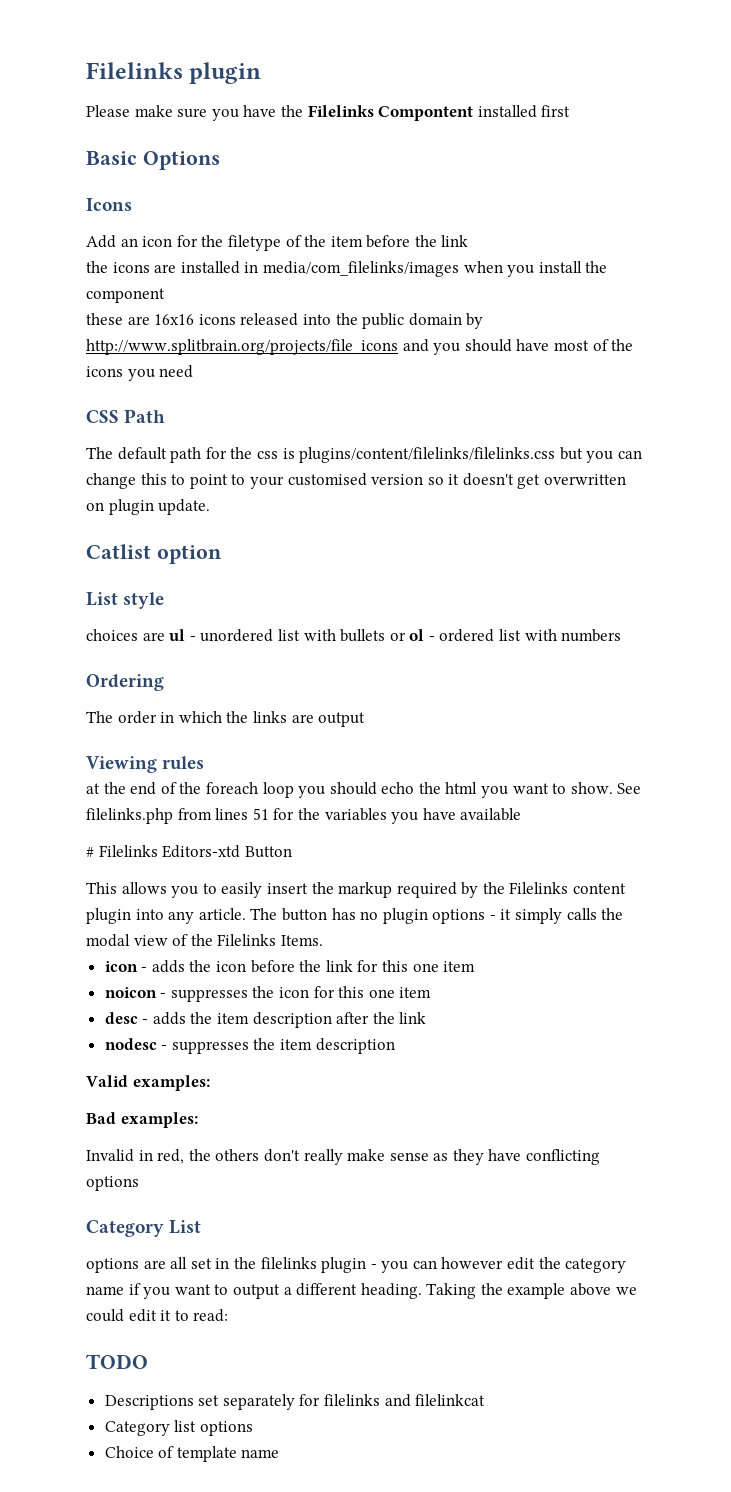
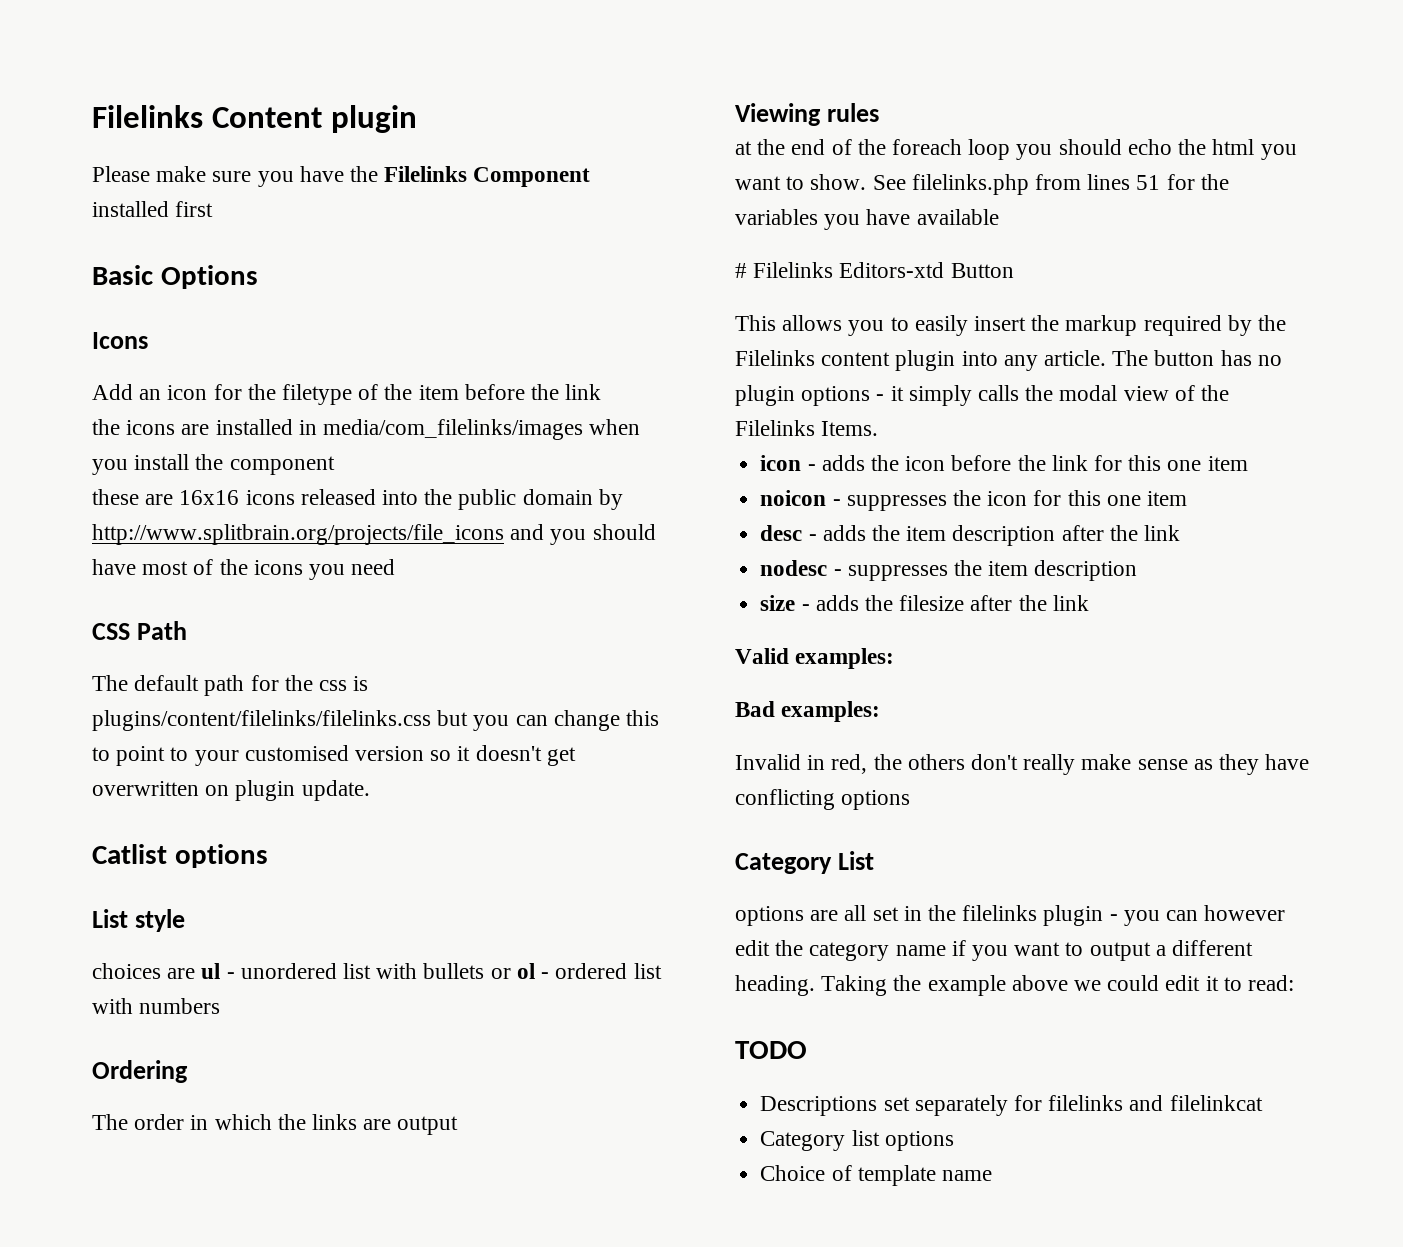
- Filelinks plugin
+ Filelinks Content plugin
- Please make sure you have the Filelinks Compontent installed first
+ Please make sure you have the Filelinks Component installed first
- Catlist option
+ Catlist options
+ size - adds the filesize after the link

